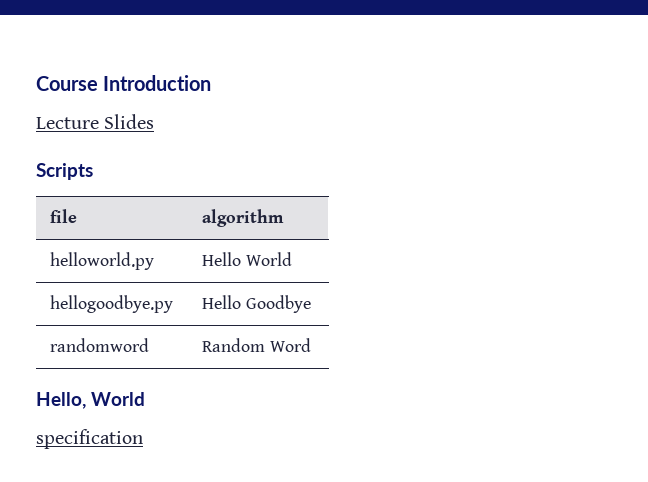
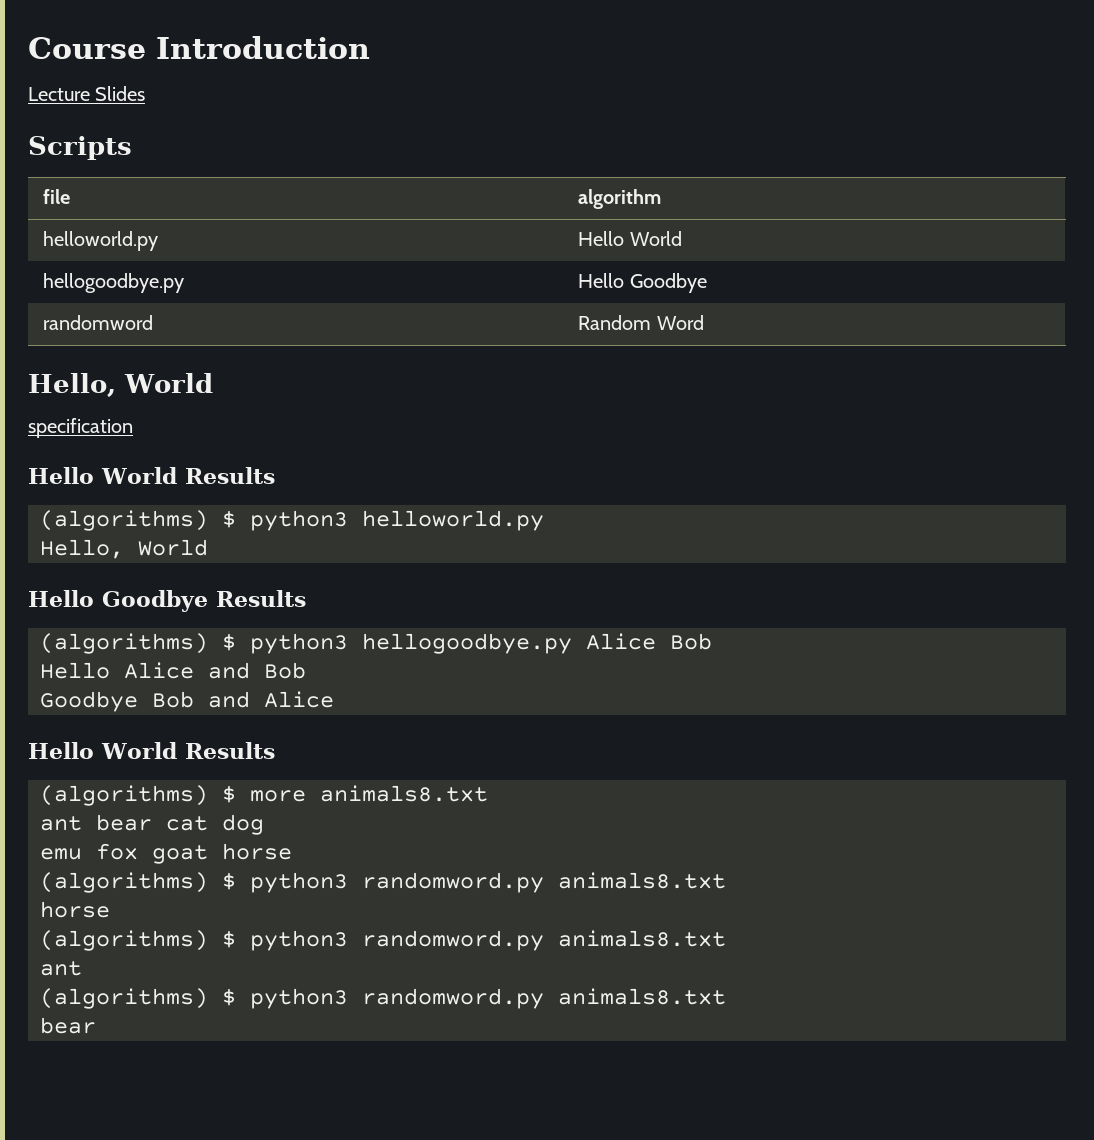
  specification
+ Hello World Results
+ (algorithms) $ python3 helloworld.py
+ Hello, World
+ Hello Goodbye Results
+ (algorithms) $ python3 hellogoodbye.py Alice Bob
+ Hello Alice and Bob
+ Goodbye Bob and Alice
+ Hello World Results
+ (algorithms) $ more animals8.txt
+ ant bear cat dog
+ emu fox goat horse
+ (algorithms) $ python3 randomword.py animals8.txt
+ horse
+ (algorithms) $ python3 randomword.py animals8.txt
+ ant
+ (algorithms) $ python3 randomword.py animals8.txt
+ bear

